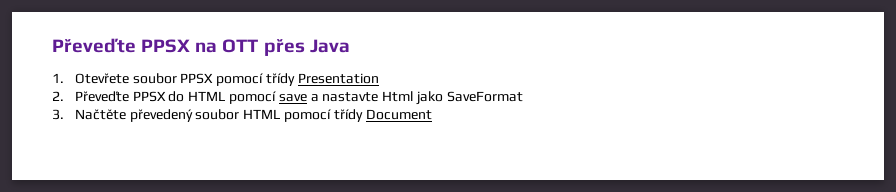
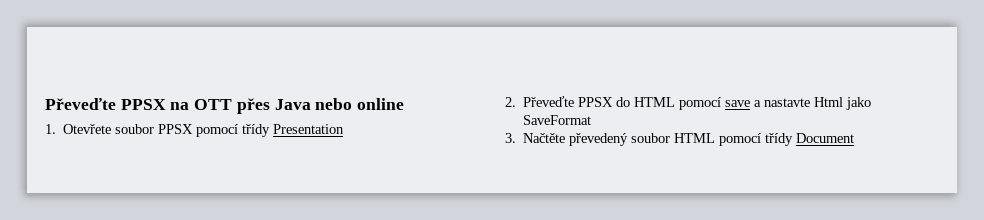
- Převeďte PPSX na OTT přes Java
+ Převeďte PPSX na OTT přes Java nebo online

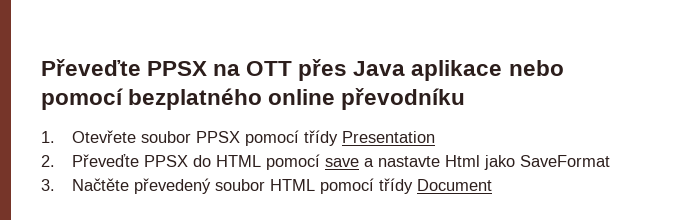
- Převeďte PPSX na OTT přes Java nebo online
+ Převeďte PPSX na OTT přes Java aplikace nebo pomocí bezplatného online převodníku

